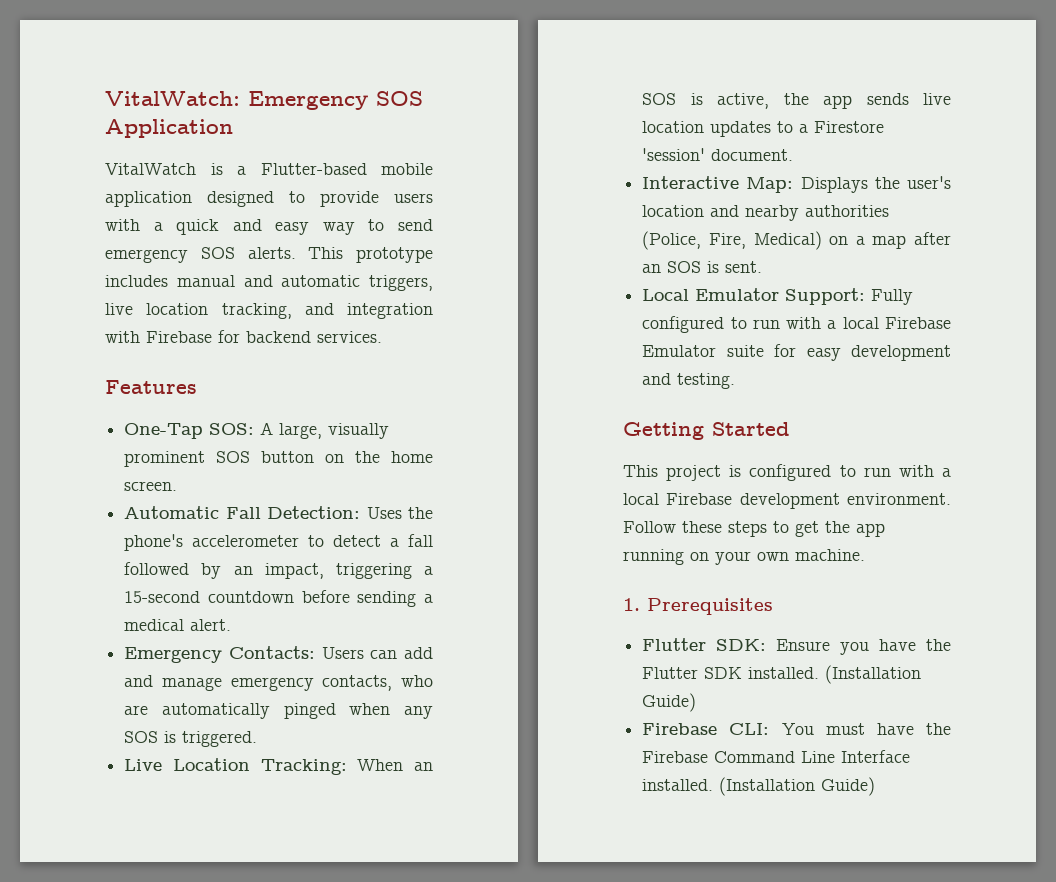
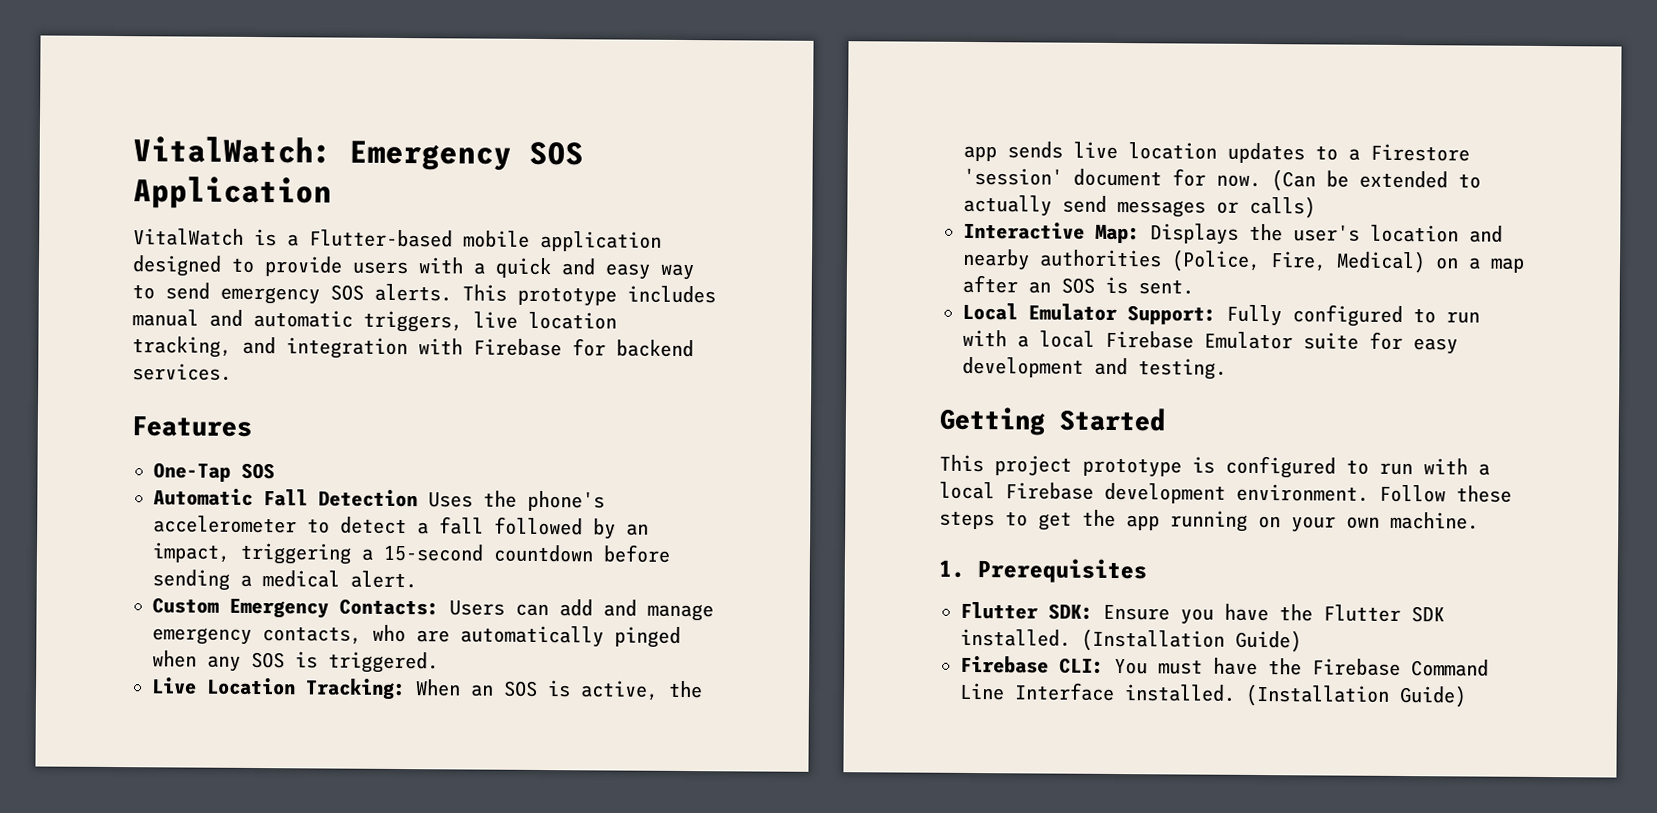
- One-Tap SOS: A large, visually prominent SOS button on the home screen.
+ One-Tap SOS
- Automatic Fall Detection: Uses the phone's accelerometer to detect a fall followed by an impact, triggering a 15-second countdown before sending a medical alert.
+ Automatic Fall Detection Uses the phone's accelerometer to detect a fall followed by an impact, triggering a 15-second countdown before sending a medical alert.
- Emergency Contacts: Users can add and manage emergency contacts, who are automatically pinged when any SOS is triggered.
+ Custom Emergency Contacts: Users can add and manage emergency contacts, who are automatically pinged when any SOS is triggered.
- Live Location Tracking: When an SOS is active, the app sends live location updates to a Firestore 'session' document.
+ Live Location Tracking: When an SOS is active, the app sends live location updates to a Firestore 'session' document for now. (Can be extended to actually send messages or calls)
- This project is configured to run with a local Firebase development environment.
+ This project prototype is configured to run with a local Firebase development environment.

